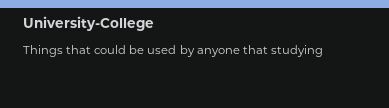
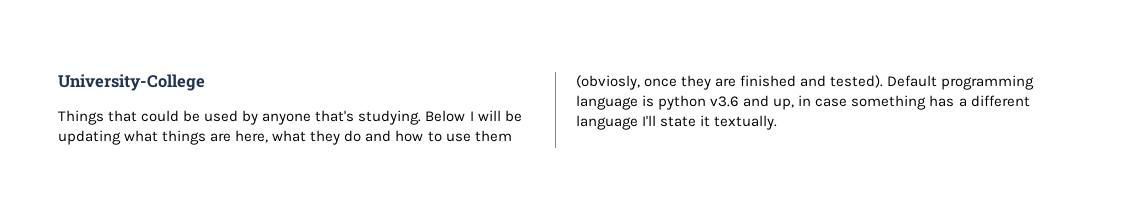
- Things that could be used by anyone that studying
+ Things that could be used by anyone that's studying. Below I will be updating what things are here, what they do and how to use them (obviosly, once they are finished and tested). Default programming language is python v3.6 and up, in case something has a different language I'll state it textually.

